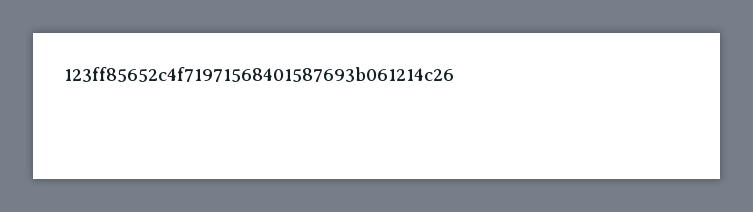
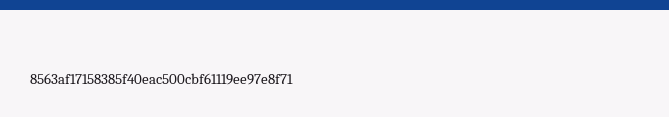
- 123ff85652c4f71971568401587693b061214c26
+ 8563af17158385f40eac500cbf61119ee97e8f71

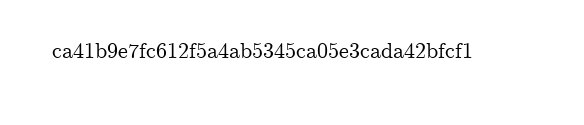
- 8563af17158385f40eac500cbf61119ee97e8f71
+ ca41b9e7fc612f5a4ab5345ca05e3cada42bfcf1

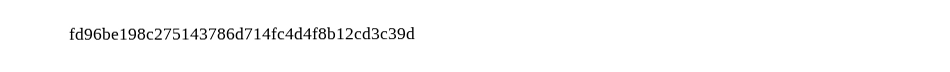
- ca41b9e7fc612f5a4ab5345ca05e3cada42bfcf1
+ fd96be198c275143786d714fc4d4f8b12cd3c39d

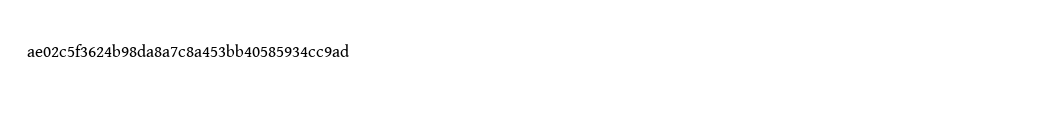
- fd96be198c275143786d714fc4d4f8b12cd3c39d
+ ae02c5f3624b98da8a7c8a453bb40585934cc9ad

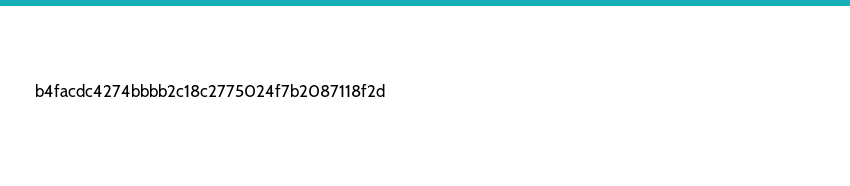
- ae02c5f3624b98da8a7c8a453bb40585934cc9ad
+ b4facdc4274bbbb2c18c2775024f7b2087118f2d

